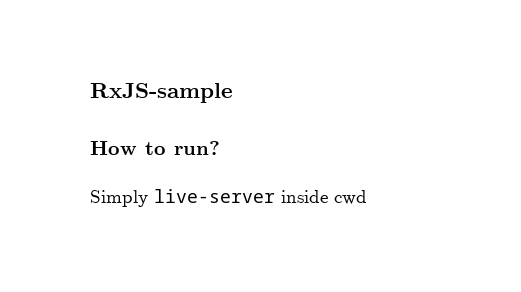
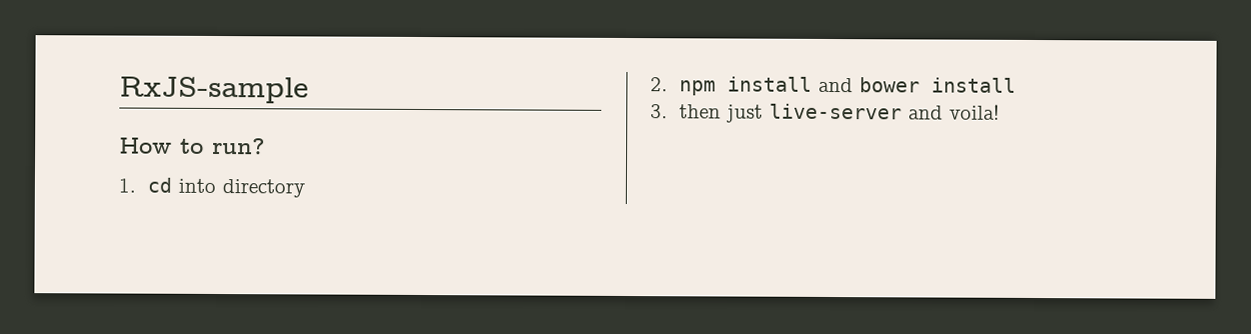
- Simply live-server inside cwd
+ 1. cd into directory
+ 2. npm install and bower install
+ 3. then just live-server and voila!

